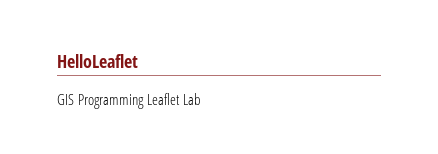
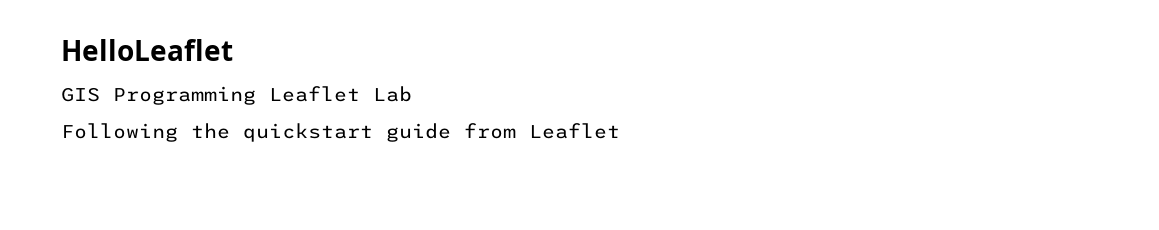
+ Following the quickstart guide from Leaflet

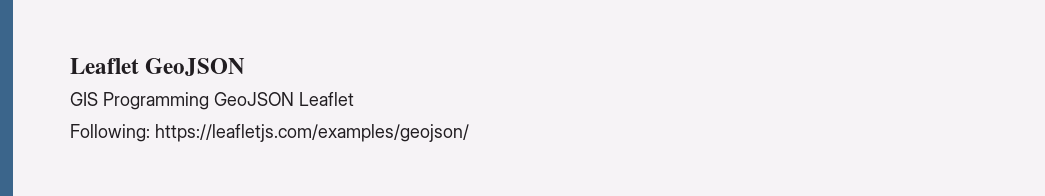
- HelloLeaflet
+ Leaflet GeoJSON
- GIS Programming Leaflet Lab
- Following the quickstart guide from Leaflet
+ GIS Programming GeoJSON Leaflet
+ Following: https://leafletjs.com/examples/geojson/

